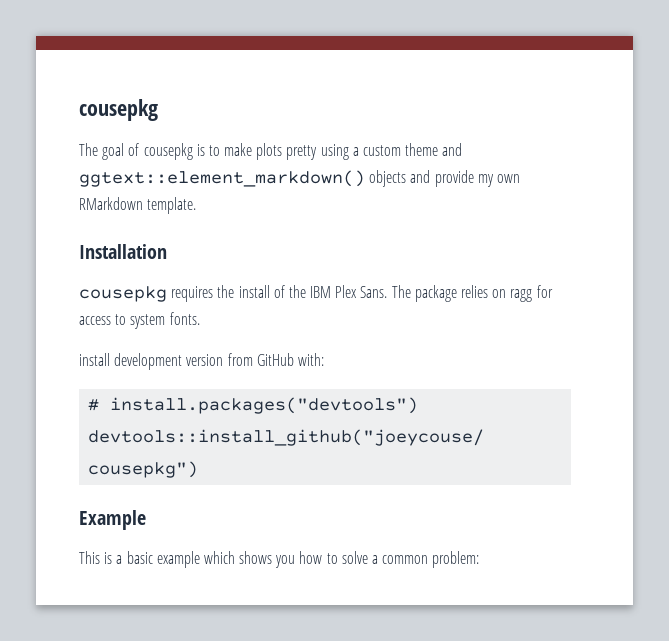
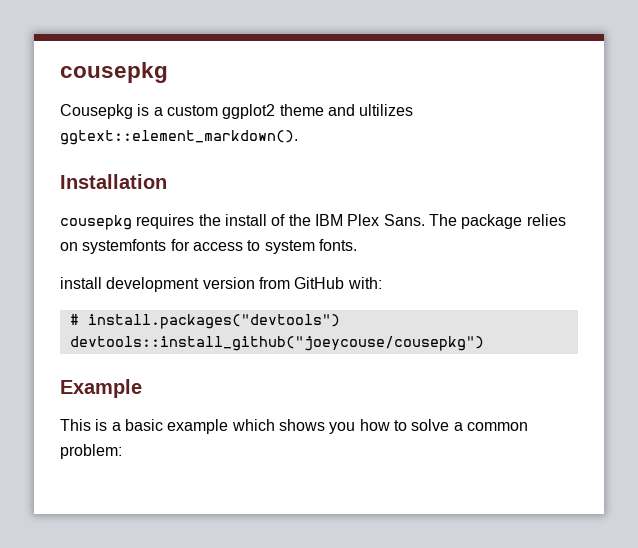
- The goal of cousepkg is to make plots pretty using a custom theme and ggtext::element_markdown() objects and provide my own RMarkdown template.
+ Cousepkg is a custom ggplot2 theme and ultilizes ggtext::element_markdown().
- The package relies on ragg for access to system fonts.
+ The package relies on systemfonts for access to system fonts.

